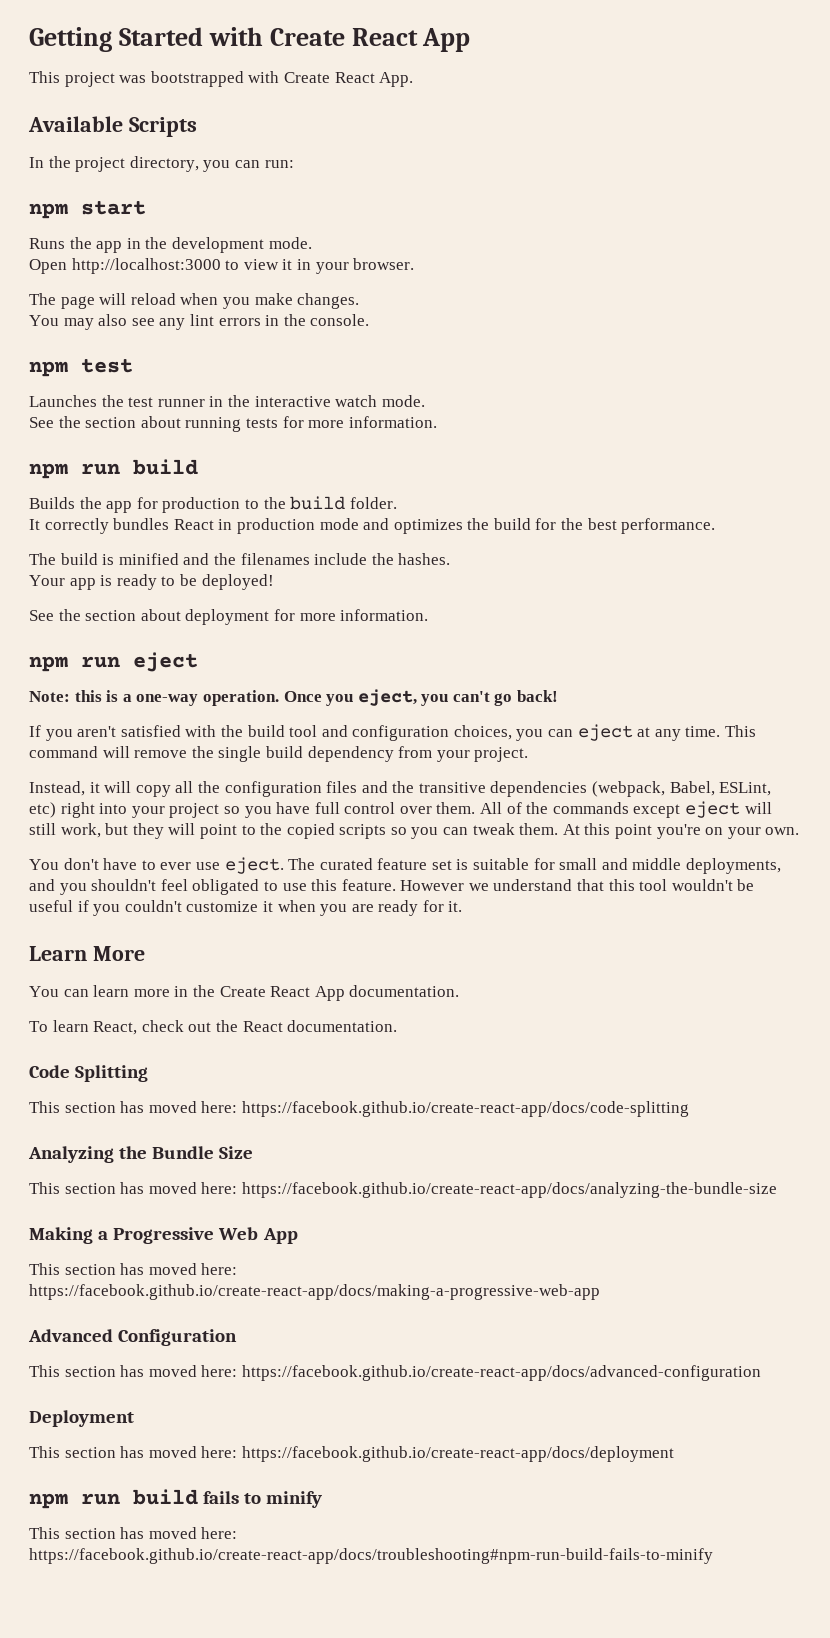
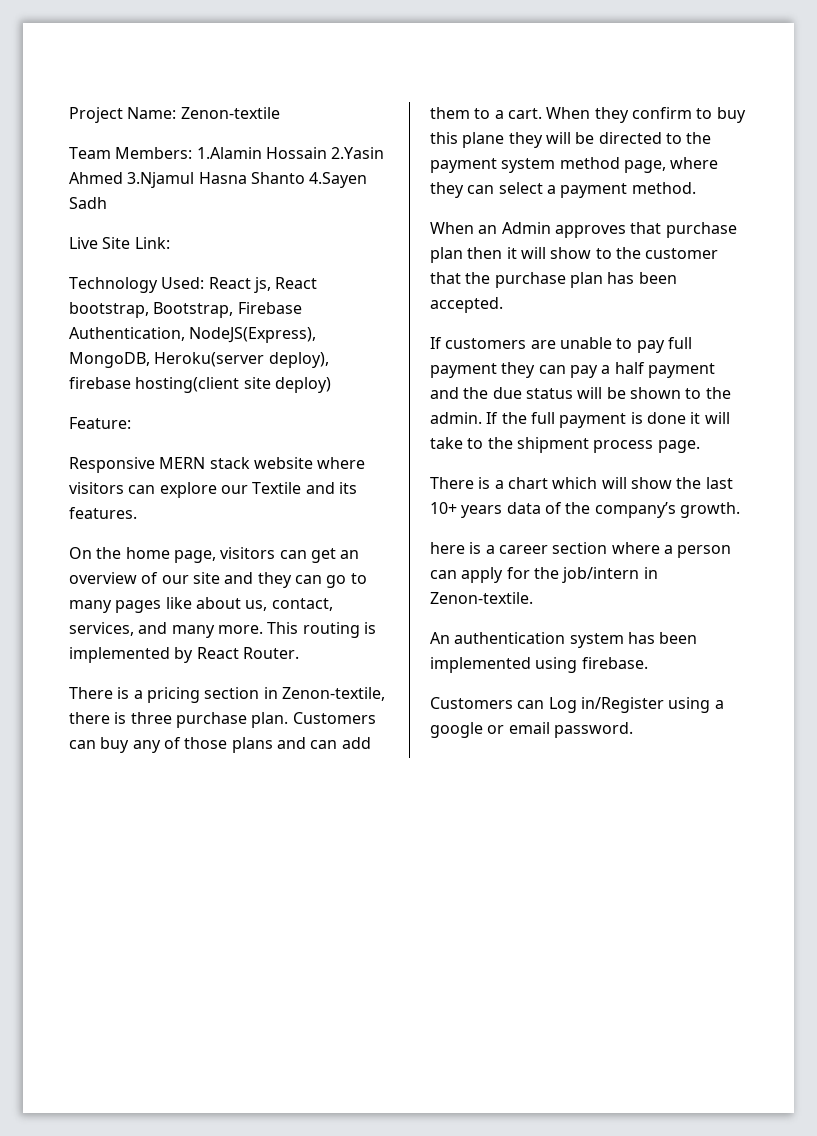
- Getting Started with Create React App
- This project was bootstrapped with Create React App.
- Available Scripts
- In the project directory, you can run:
- npm start
- Runs the app in the development mode.
- Open http://localhost:3000 to view it in your browser.
- The page will reload when you make changes.
- You may also see any lint errors in the console.
- npm test
- Launches the test runner in the interactive watch mode.
- See the section about running tests for more information.
- npm run build
- Builds the app for production to the build folder.
- It correctly bundles React in production mode and optimizes the build for the best performance.
- The build is minified and the filenames include the hashes.
- Your app is ready to be deployed!
- See the section about deployment for more information.
- npm run eject
- Note: this is a one-way operation. Once you eject, you can't go back!
- If you aren't satisfied with the build tool and configuration choices, you can eject at any time. This command will remove the single build dependency from your project.
- Instead, it will copy all the configuration files and the transitive dependencies (webpack, Babel, ESLint, etc) right into your project so you have full control over them. All of the commands except eject will still work, but they will point to the copied scripts so you can tweak them. At this point you're on your own.
- You don't have to ever use eject. The curated feature set is suitable for small and middle deployments, and you shouldn't feel obligated to use this feature. However we understand that this tool wouldn't be useful if you couldn't customize it when you are ready for it.
- Learn More
- You can learn more in the Create React App documentation.
- To learn React, check out the React documentation.
- Code Splitting
- This section has moved here: https://facebook.github.io/create-react-app/docs/code-splitting
- Analyzing the Bundle Size
- This section has moved here: https://facebook.github.io/create-react-app/docs/analyzing-the-bundle-size
- Making a Progressive Web App
- This section has moved here: https://facebook.github.io/create-react-app/docs/making-a-progressive-web-app
- Advanced Configuration
- This section has moved here: https://facebook.github.io/create-react-app/docs/advanced-configuration
- Deployment
- This section has moved here: https://facebook.github.io/create-react-app/docs/deployment
- npm run build fails to minify
- This section has moved here: https://facebook.github.io/create-react-app/docs/troubleshooting#npm-run-build-fails-to-minify
+ Project Name: Zenon-textile
+ Team Members: 1.Alamin Hossain 2.Yasin Ahmed 3.Njamul Hasna Shanto 4.Sayen Sadh
+ Live Site Link:
+ Technology Used: React js, React bootstrap, Bootstrap, Firebase Authentication, NodeJS(Express), MongoDB, Heroku(server deploy), firebase hosting(client site deploy)
+ Feature:
+ Responsive MERN stack website where visitors can explore our Textile and its features.
+ On the home page, visitors can get an overview of our site and they can go to many pages like about us, contact, services, and many more. This routing is implemented by React Router.
+ There is a pricing section in Zenon-textile, there is three purchase plan. Customers can buy any of those plans and can add them to a cart. When they confirm to buy this plane they will be directed to the payment system method page, where they can select a payment method.
+ When an Admin approves that purchase plan then it will show to the customer that the purchase plan has been accepted.
+ If customers are unable to pay full payment they can pay a half payment and the due status will be shown to the admin. If the full payment is done it will take to the shipment process page.
+ There is a chart which will show the last 10+ years data of the company’s growth.
+ here is a career section where a person can apply for the job/intern in Zenon-textile.
+ An authentication system has been implemented using firebase.
+ Customers can Log in/Register using a google or email password.

